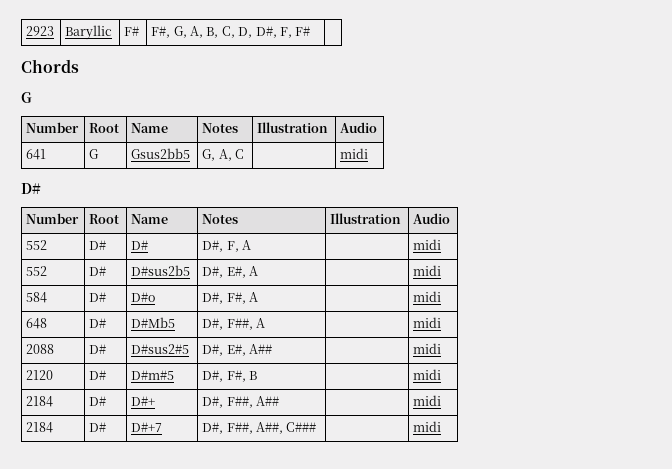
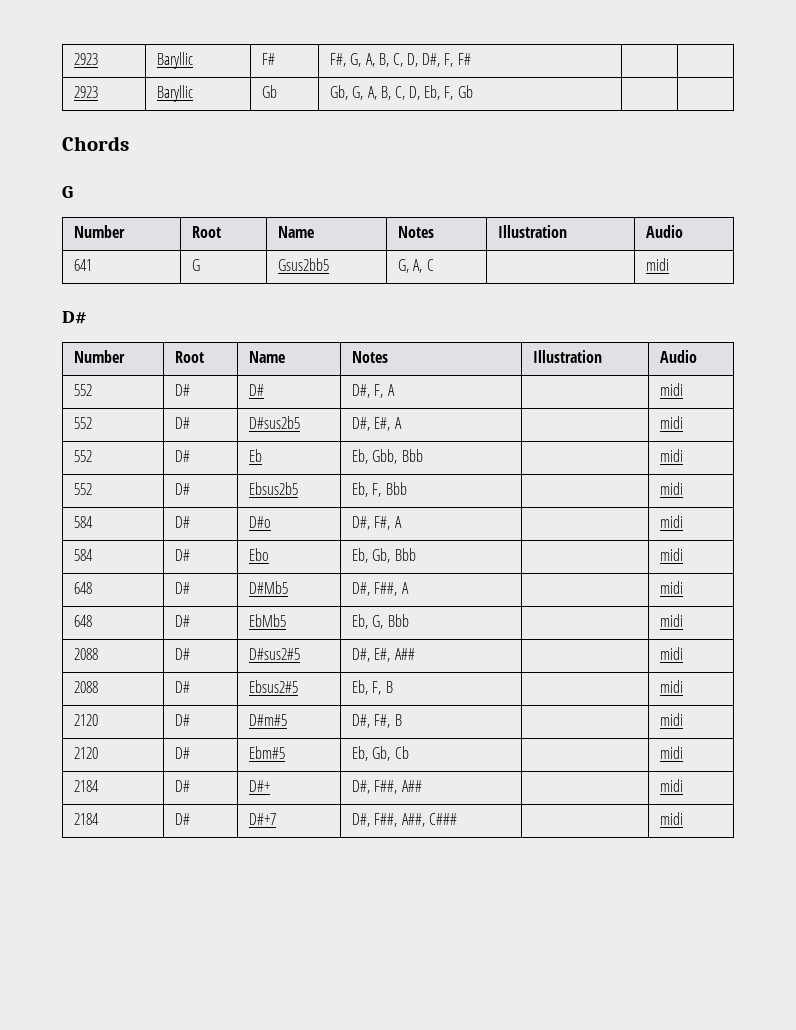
- 2923 | Baryllic | F# | F#, G, A, B, C, D, D#, F, F# |
+ 2923 | Baryllic | F# | F#, G, A, B, C, D, D#, F, F# | |
+ 2923 | Baryllic | Gb | Gb, G, A, B, C, D, Eb, F, Gb | |
+ 552 | D# | Eb | Eb, Gbb, Bbb | | midi
+ 552 | D# | Ebsus2b5 | Eb, F, Bbb | | midi
+ 584 | D# | Ebo | Eb, Gb, Bbb | | midi
+ 648 | D# | EbMb5 | Eb, G, Bbb | | midi
+ 2088 | D# | Ebsus2#5 | Eb, F, B | | midi
+ 2120 | D# | Ebm#5 | Eb, Gb, Cb | | midi

